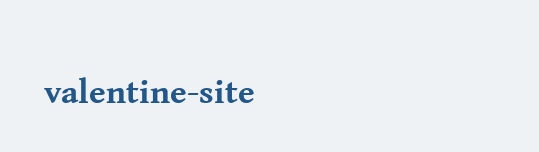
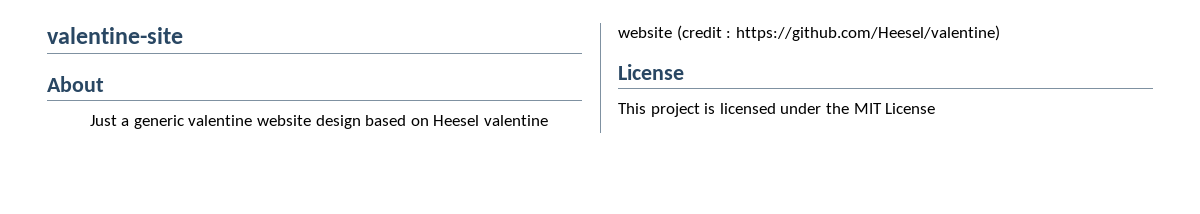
+ About
+ Just a generic valentine website design based on Heesel valentine website (credit : https://github.com/Heesel/valentine)
+ License
+ This project is licensed under the MIT License

